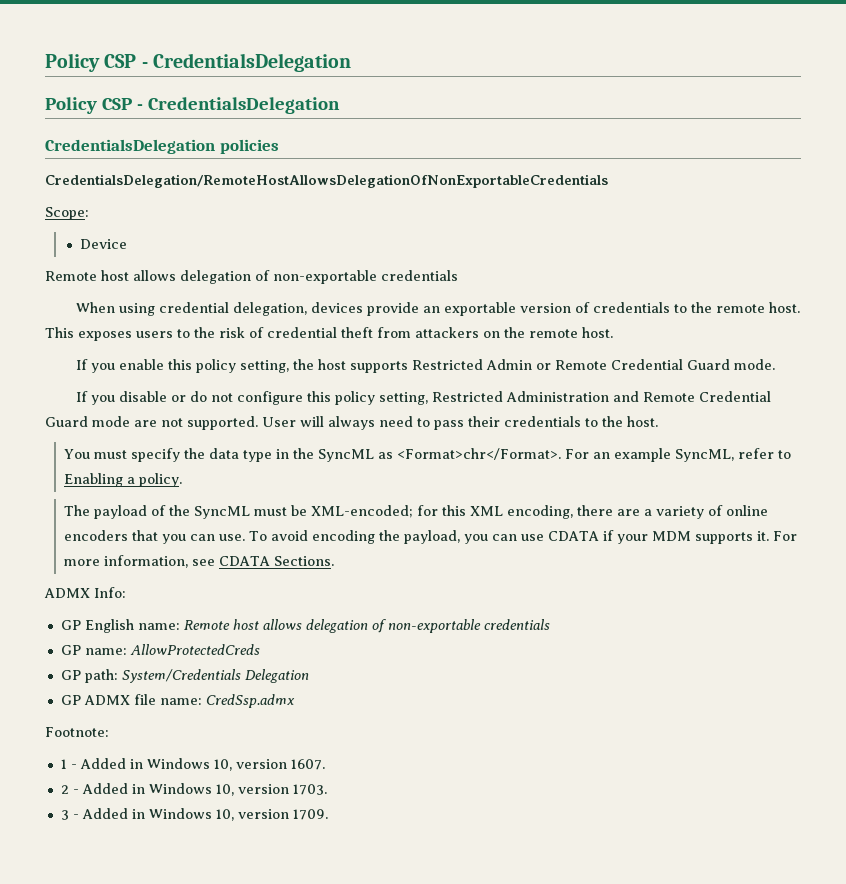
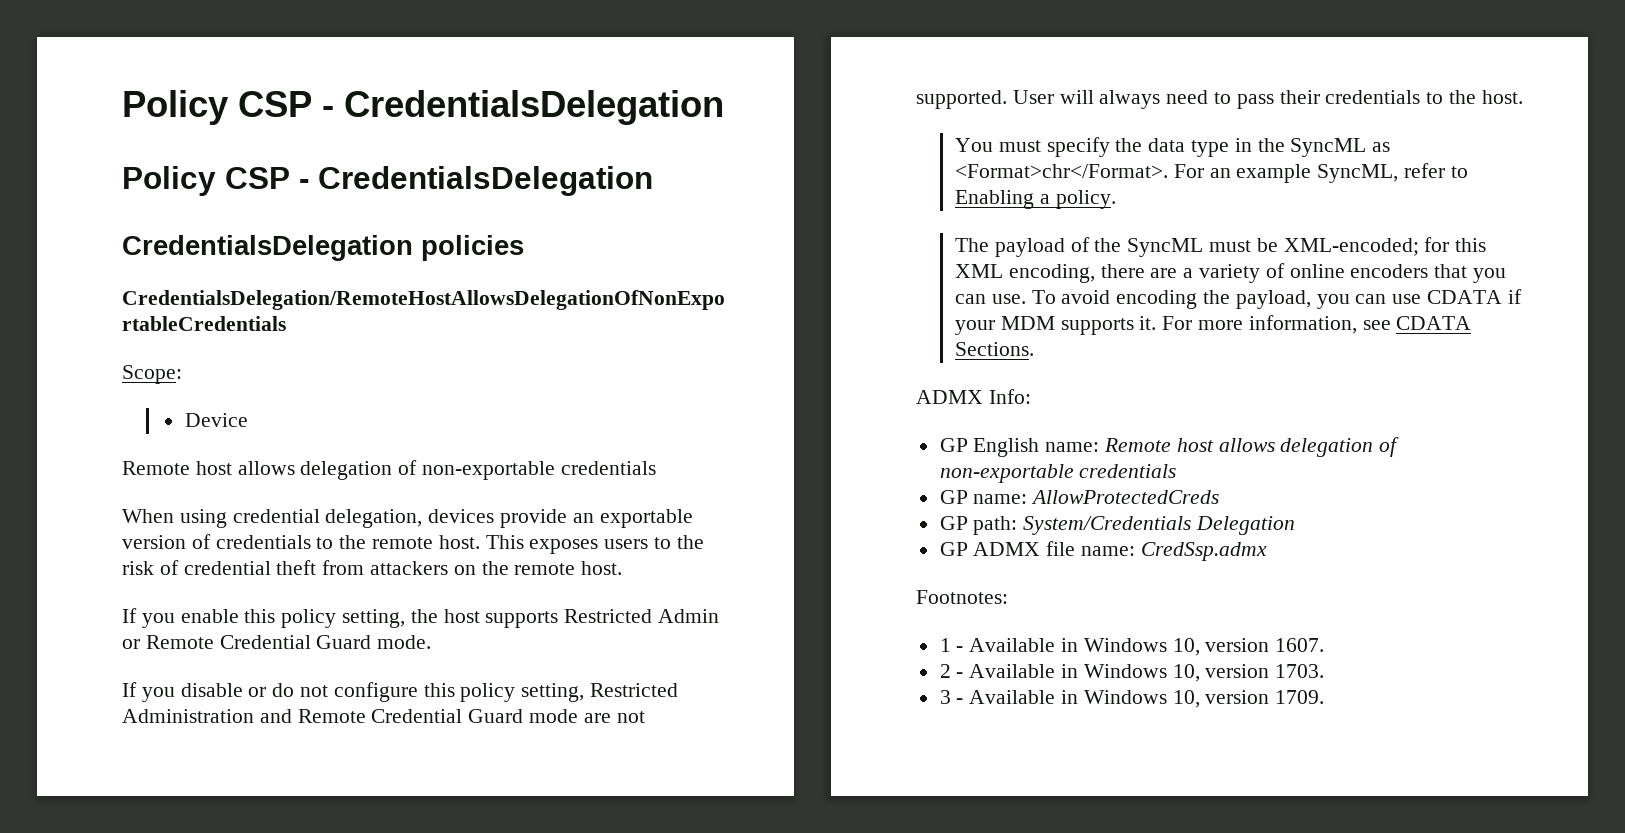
- Footnote:
+ Footnotes:
- 1 - Added in Windows 10, version 1607.
+ 1 - Available in Windows 10, version 1607.
- 2 - Added in Windows 10, version 1703.
+ 2 - Available in Windows 10, version 1703.
- 3 - Added in Windows 10, version 1709.
+ 3 - Available in Windows 10, version 1709.

